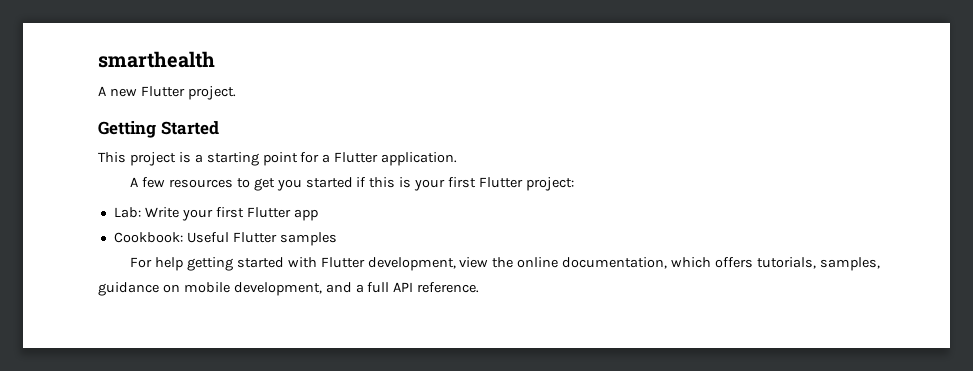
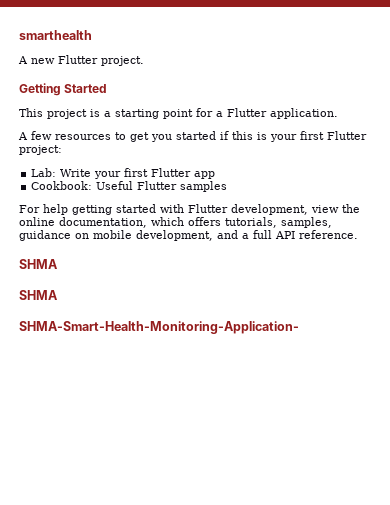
  For help getting started with Flutter development, view the online documentation, which offers tutorials, samples, guidance on mobile development, and a full API reference.
+ SHMA
+ SHMA
+ SHMA-Smart-Health-Monitoring-Application-

